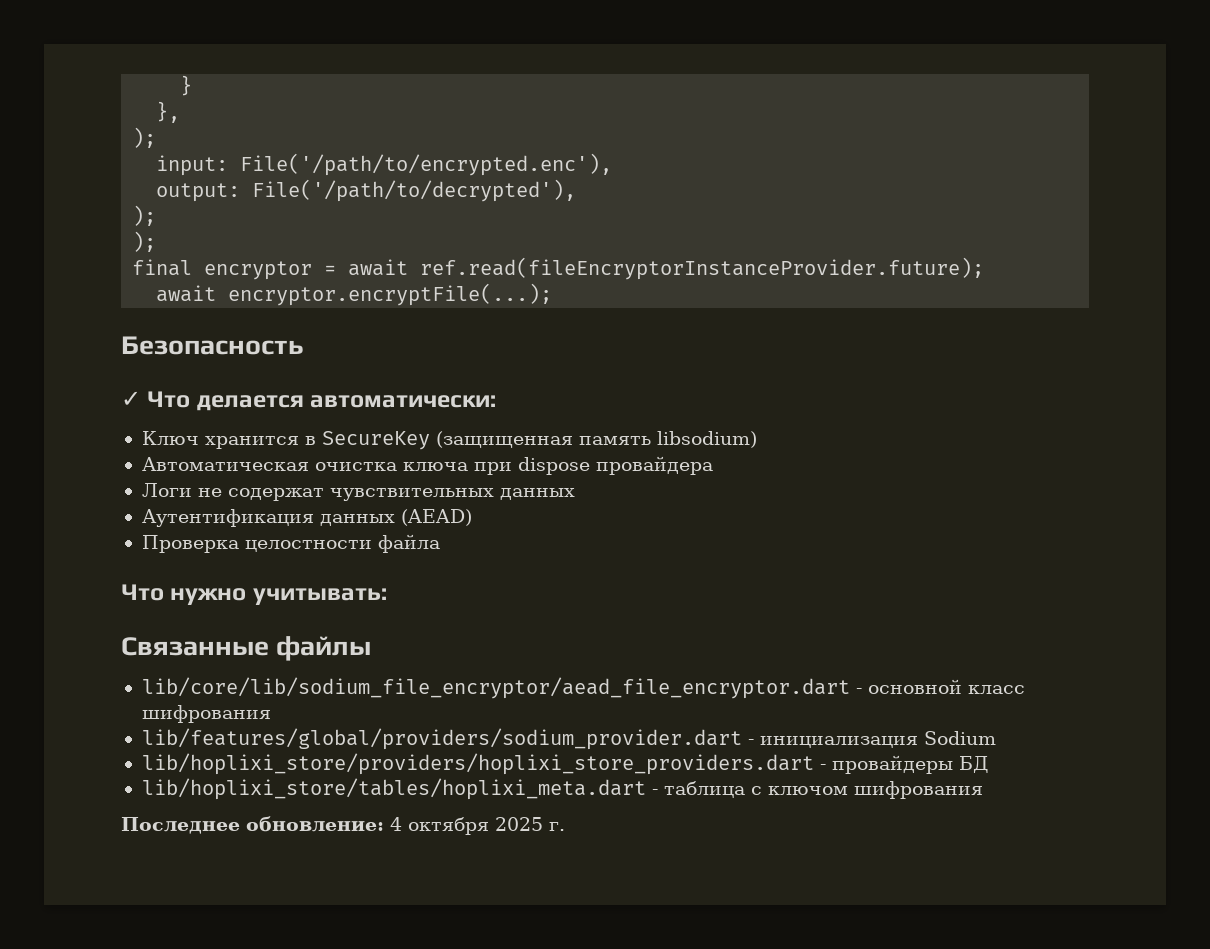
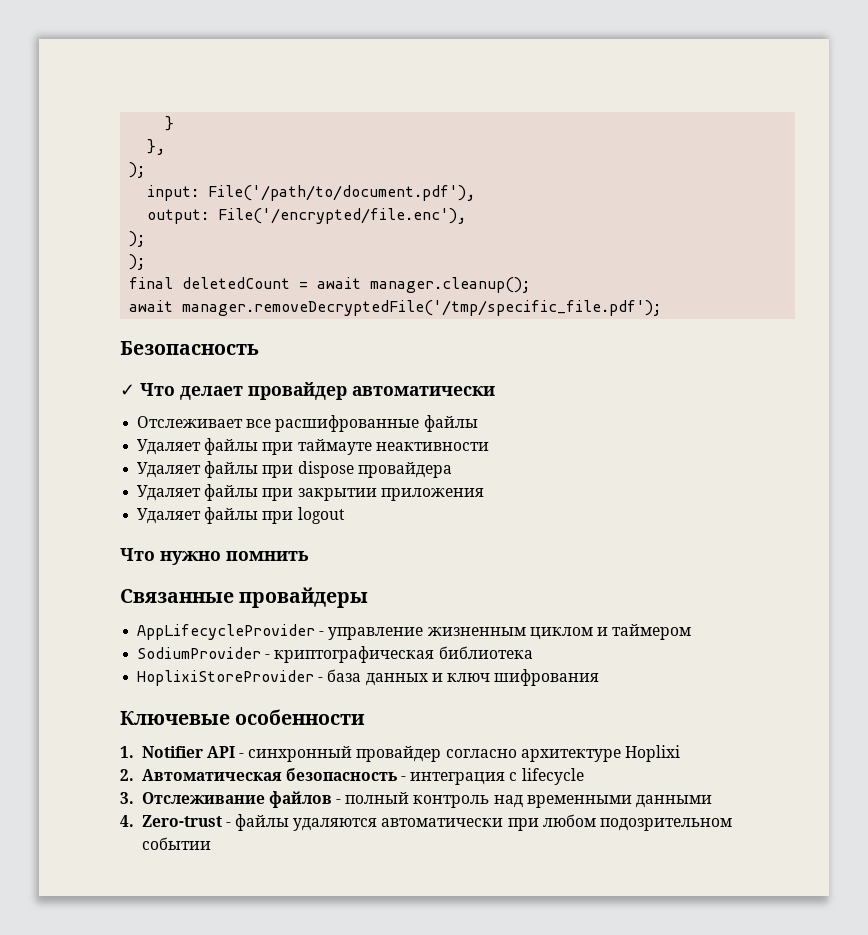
- input: File('/path/to/encrypted.enc'),
+ input: File('/path/to/document.pdf'),
- output: File('/path/to/decrypted'),
+ output: File('/encrypted/file.enc'),
- final encryptor = await ref.read(fileEncryptorInstanceProvider.future);
- await encryptor.encryptFile(...);
+ final deletedCount = await manager.cleanup();
+ await manager.removeDecryptedFile('/tmp/specific_file.pdf');
- ✓ Что делается автоматически:
- Ключ хранится в SecureKey (защищенная память libsodium)
- Автоматическая очистка ключа при dispose провайдера
- Логи не содержат чувствительных данных
- Аутентификация данных (AEAD)
- Проверка целостности файла
+ ✓ Что делает провайдер автоматически
+ Отслеживает все расшифрованные файлы
+ Удаляет файлы при таймауте неактивности
+ Удаляет файлы при dispose провайдера
+ Удаляет файлы при закрытии приложения
+ Удаляет файлы при logout
- Что нужно учитывать:
+ Что нужно помнить
- Связанные файлы
- lib/core/lib/sodium_file_encryptor/aead_file_encryptor.dart - основной класс шифрования
- lib/features/global/providers/sodium_provider.dart - инициализация Sodium
- lib/hoplixi_store/providers/hoplixi_store_providers.dart - провайдеры БД
- lib/hoplixi_store/tables/hoplixi_meta.dart - таблица с ключом шифрования
- Последнее обновление: 4 октября 2025 г.
+ Связанные провайдеры
+ AppLifecycleProvider - управление жизненным циклом и таймером
+ SodiumProvider - криптографическая библиотека
+ HoplixiStoreProvider - база данных и ключ шифрования
+ Ключевые особенности
+ 1. Notifier API - синхронный провайдер согласно архитектуре Hoplixi
+ 2. Автоматическая безопасность - интеграция с lifecycle
+ 3. Отслеживание файлов - полный контроль над временными данными
+ 4. Zero-trust - файлы удаляются автоматически при любом подозрительном событии

